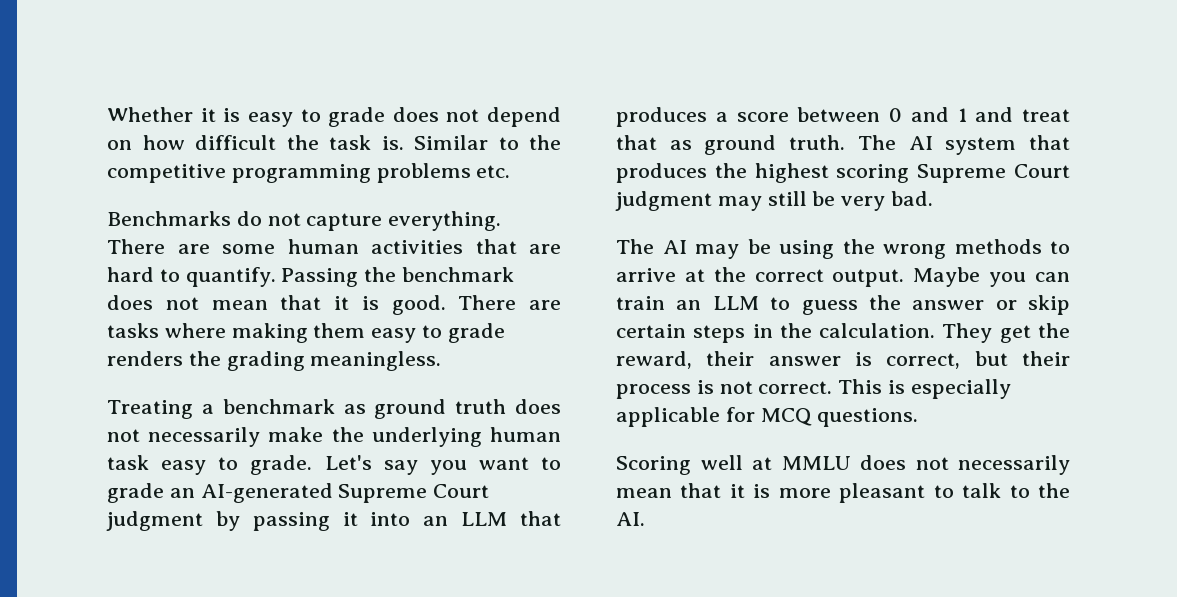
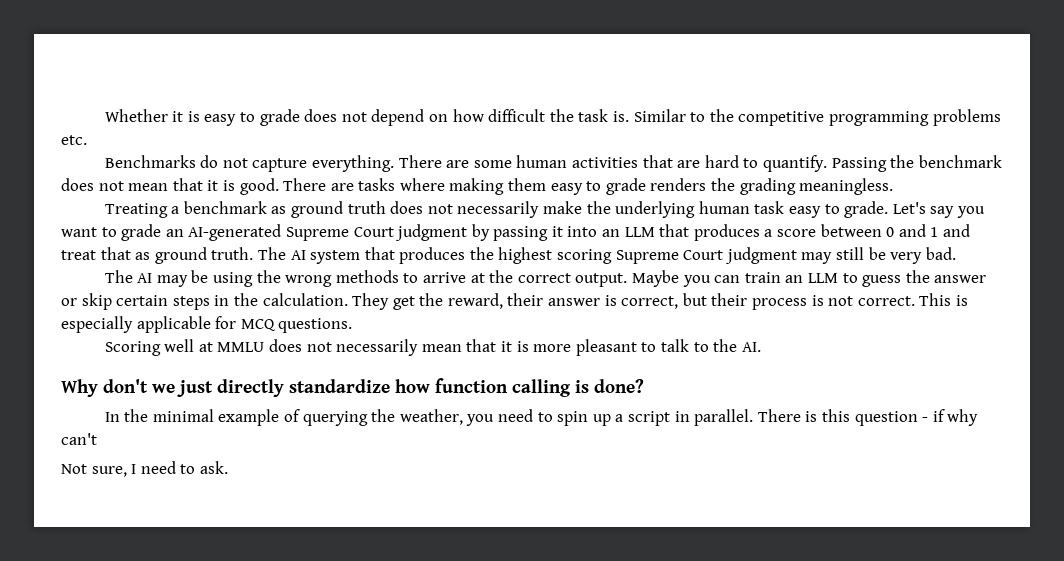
+ Why don't we just directly standardize how function calling is done?
+ In the minimal example of querying the weather, you need to spin up a script in parallel. There is this question - if why can't
+ Not sure, I need to ask.

